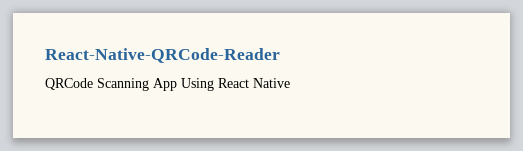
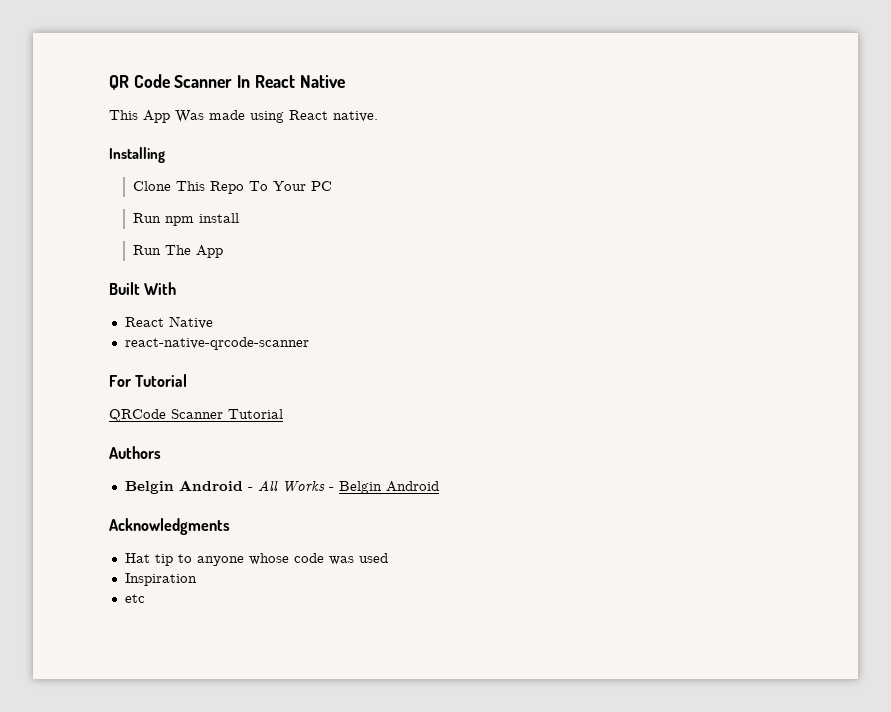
- React-Native-QRCode-Reader
- QRCode Scanning App Using React Native
+ QR Code Scanner In React Native
+ This App Was made using React native.
+ Installing
+ Clone This Repo To Your PC
+ Run npm install
+ Run The App
+ Built With
+ React Native
+ react-native-qrcode-scanner
+ For Tutorial
+ QRCode Scanner Tutorial
+ Authors
+ Belgin Android - All Works - Belgin Android
+ Acknowledgments
+ Hat tip to anyone whose code was used
+ Inspiration
+ etc

